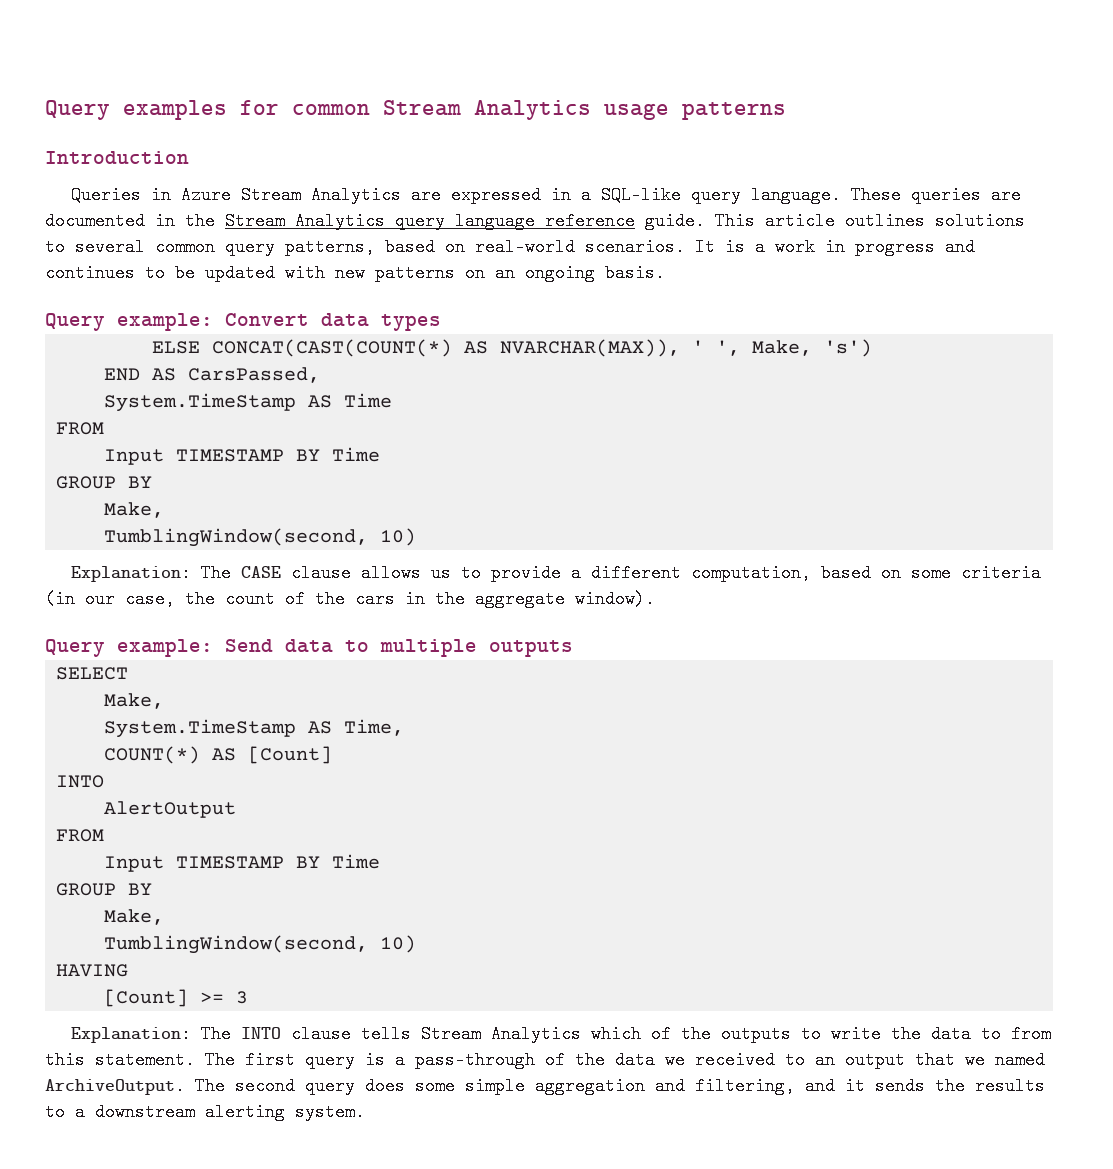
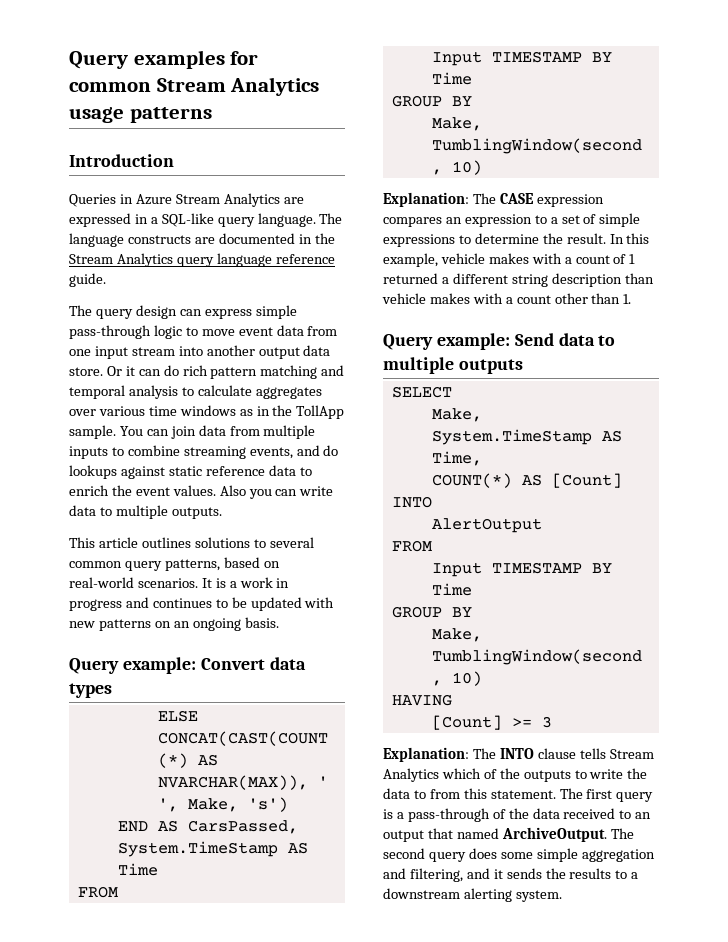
- These queries are documented in the Stream Analytics query language reference guide. This article outlines solutions to several common query patterns, based on real-world scenarios.
+ The language constructs are documented in the Stream Analytics query language reference guide.
+ The query design can express simple pass-through logic to move event data from one input stream into another output data store. Or it can do rich pattern matching and temporal analysis to calculate aggregates over various time windows as in the TollApp sample. You can join data from multiple inputs to combine streaming events, and do lookups against static reference data to enrich the event values. Also you can write data to multiple outputs.
+ This article outlines solutions to several common query patterns, based on real-world scenarios.
- Explanation: The CASE clause allows us to provide a different computation, based on some criteria (in our case, the count of the cars in the aggregate window).
+ Explanation: The CASE expression compares an expression to a set of simple expressions to determine the result. In this example, vehicle makes with a count of 1 returned a different string description than vehicle makes with a count other than 1.
- The first query is a pass-through of the data we received to an output that we named ArchiveOutput.
+ The first query is a pass-through of the data received to an output that named ArchiveOutput.

